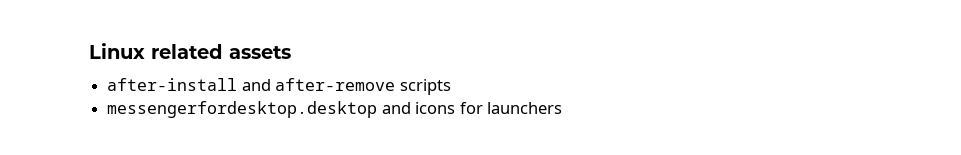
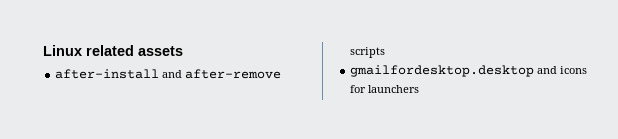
- messengerfordesktop.desktop and icons for launchers
+ gmailfordesktop.desktop and icons for launchers

